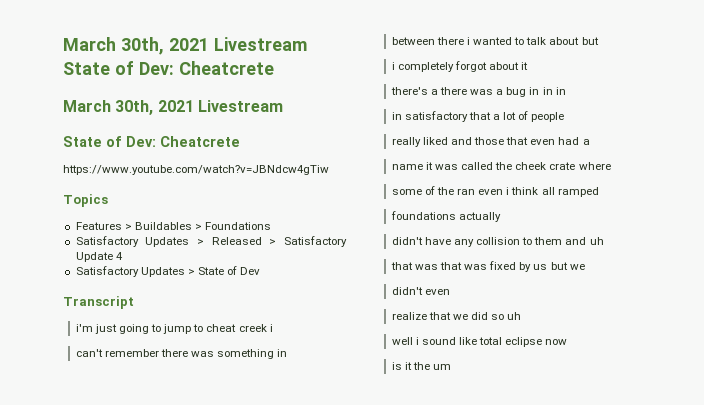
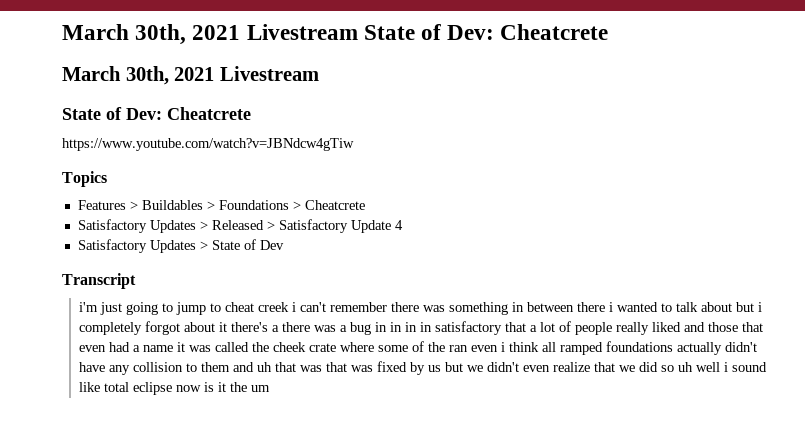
- Features > Buildables > Foundations
+ Features > Buildables > Foundations > Cheatcrete
- i'm just going to jump to cheat creek i
- can't remember there was something in
- between there i wanted to talk about but
- i completely forgot about it
- there's a there was a bug in in in
- in satisfactory that a lot of people
- really liked and those that even had a
- name it was called the cheek crate where
- some of the ran even i think all ramped
- foundations actually
- didn't have any collision to them and uh
- that was that was fixed by us but we
- didn't even
- realize that we did so uh
- well i sound like total eclipse now
- is it the um
+ i'm just going to jump to cheat creek i can't remember there was something in between there i wanted to talk about but i completely forgot about it there's a there was a bug in in in in satisfactory that a lot of people really liked and those that even had a name it was called the cheek crate where some of the ran even i think all ramped foundations actually didn't have any collision to them and uh that was that was fixed by us but we didn't even realize that we did so uh well i sound like total eclipse now is it the um

